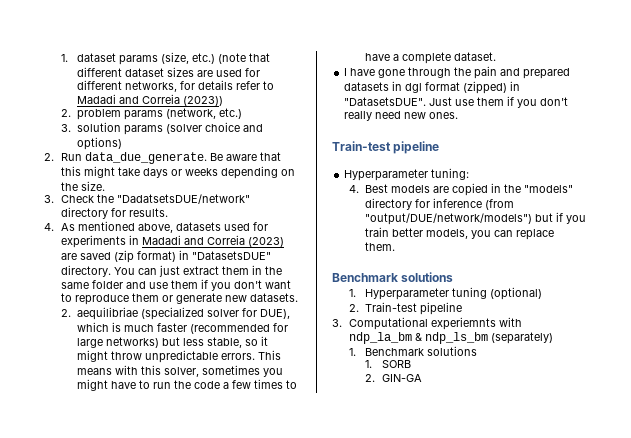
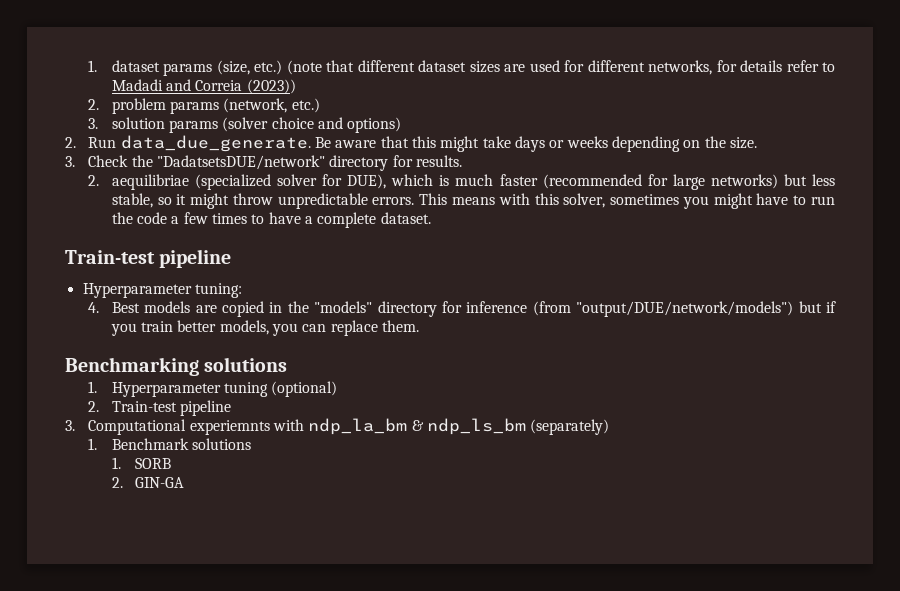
- 4. As mentioned above, datasets used for experiments in Madadi and Correia (2023) are saved (zip format) in "DatasetsDUE" directory. You can just extract them in the same folder and use them if you don't want to reproduce them or generate new datasets.
- I have gone through the pain and prepared datasets in dgl format (zipped) in "DatasetsDUE". Just use them if you don't really need new ones.
  4. Best models are copied in the "models" directory for inference (from "output/DUE/network/models") but if you train better models, you can replace them.
- Benchmark solutions
+ Benchmarking solutions

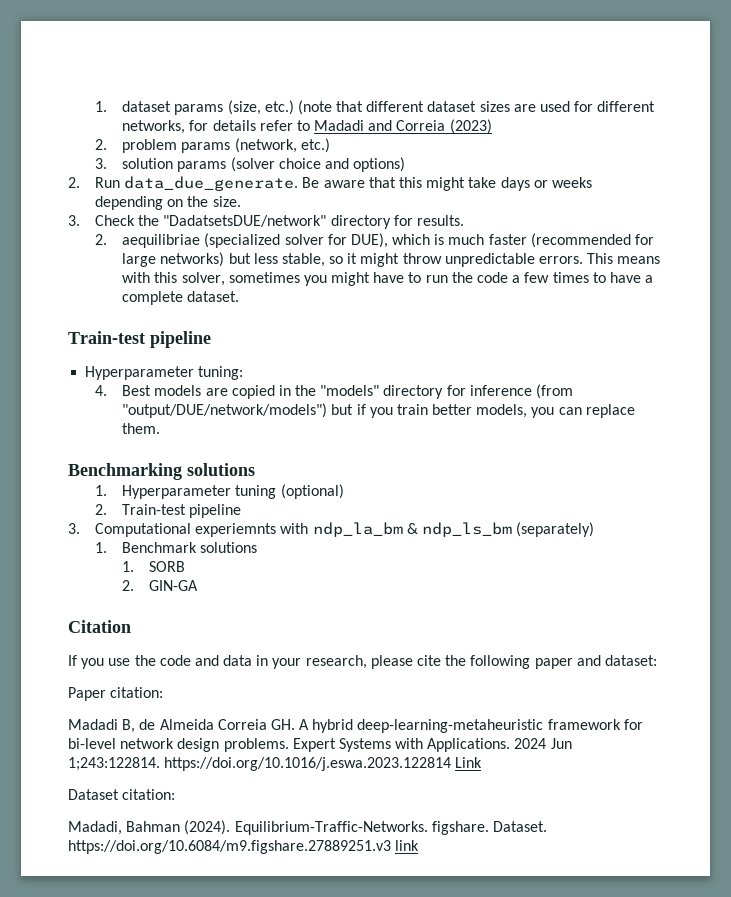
- 1. dataset params (size, etc.) (note that different dataset sizes are used for different networks, for details refer to Madadi and Correia (2023))
+ 1. dataset params (size, etc.) (note that different dataset sizes are used for different networks, for details refer to Madadi and Correia (2023)
+ Citation
+ If you use the code and data in your research, please cite the following paper and dataset:
+ Paper citation:
+ Madadi B, de Almeida Correia GH. A hybrid deep-learning-metaheuristic framework for bi-level network design problems. Expert Systems with Applications. 2024 Jun 1;243:122814. https://doi.org/10.1016/j.eswa.2023.122814 Link
+ Dataset citation:
+ Madadi, Bahman (2024). Equilibrium-Traffic-Networks. figshare. Dataset. https://doi.org/10.6084/m9.figshare.27889251.v3 link

